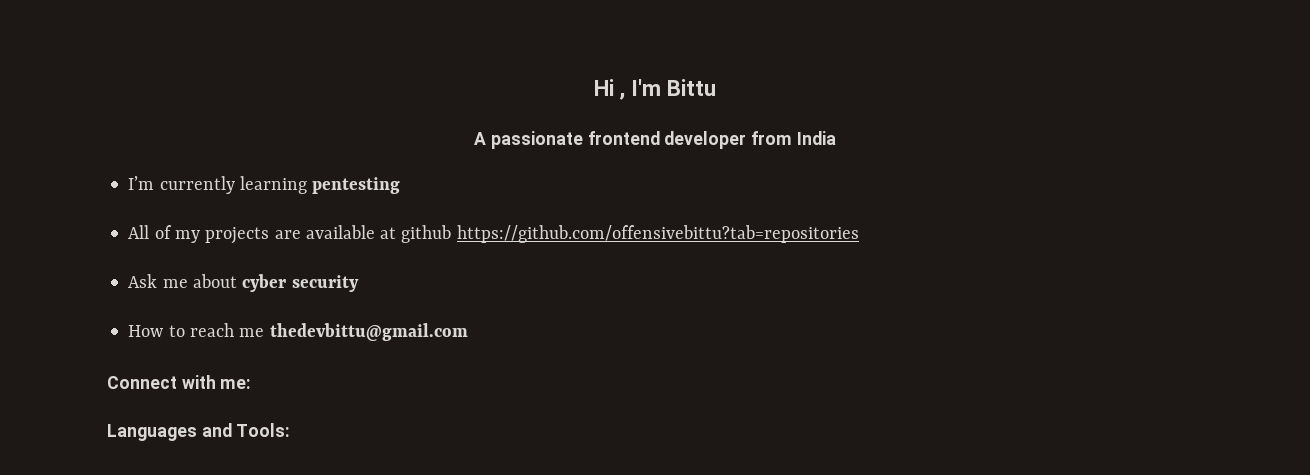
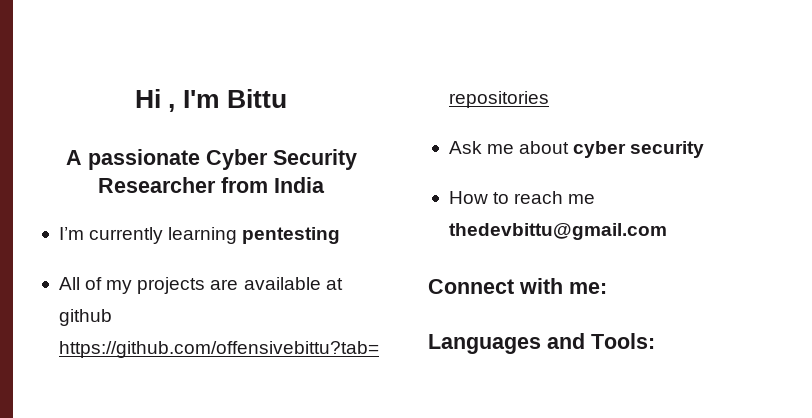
- A passionate frontend developer from India
+ A passionate Cyber Security Researcher from India

